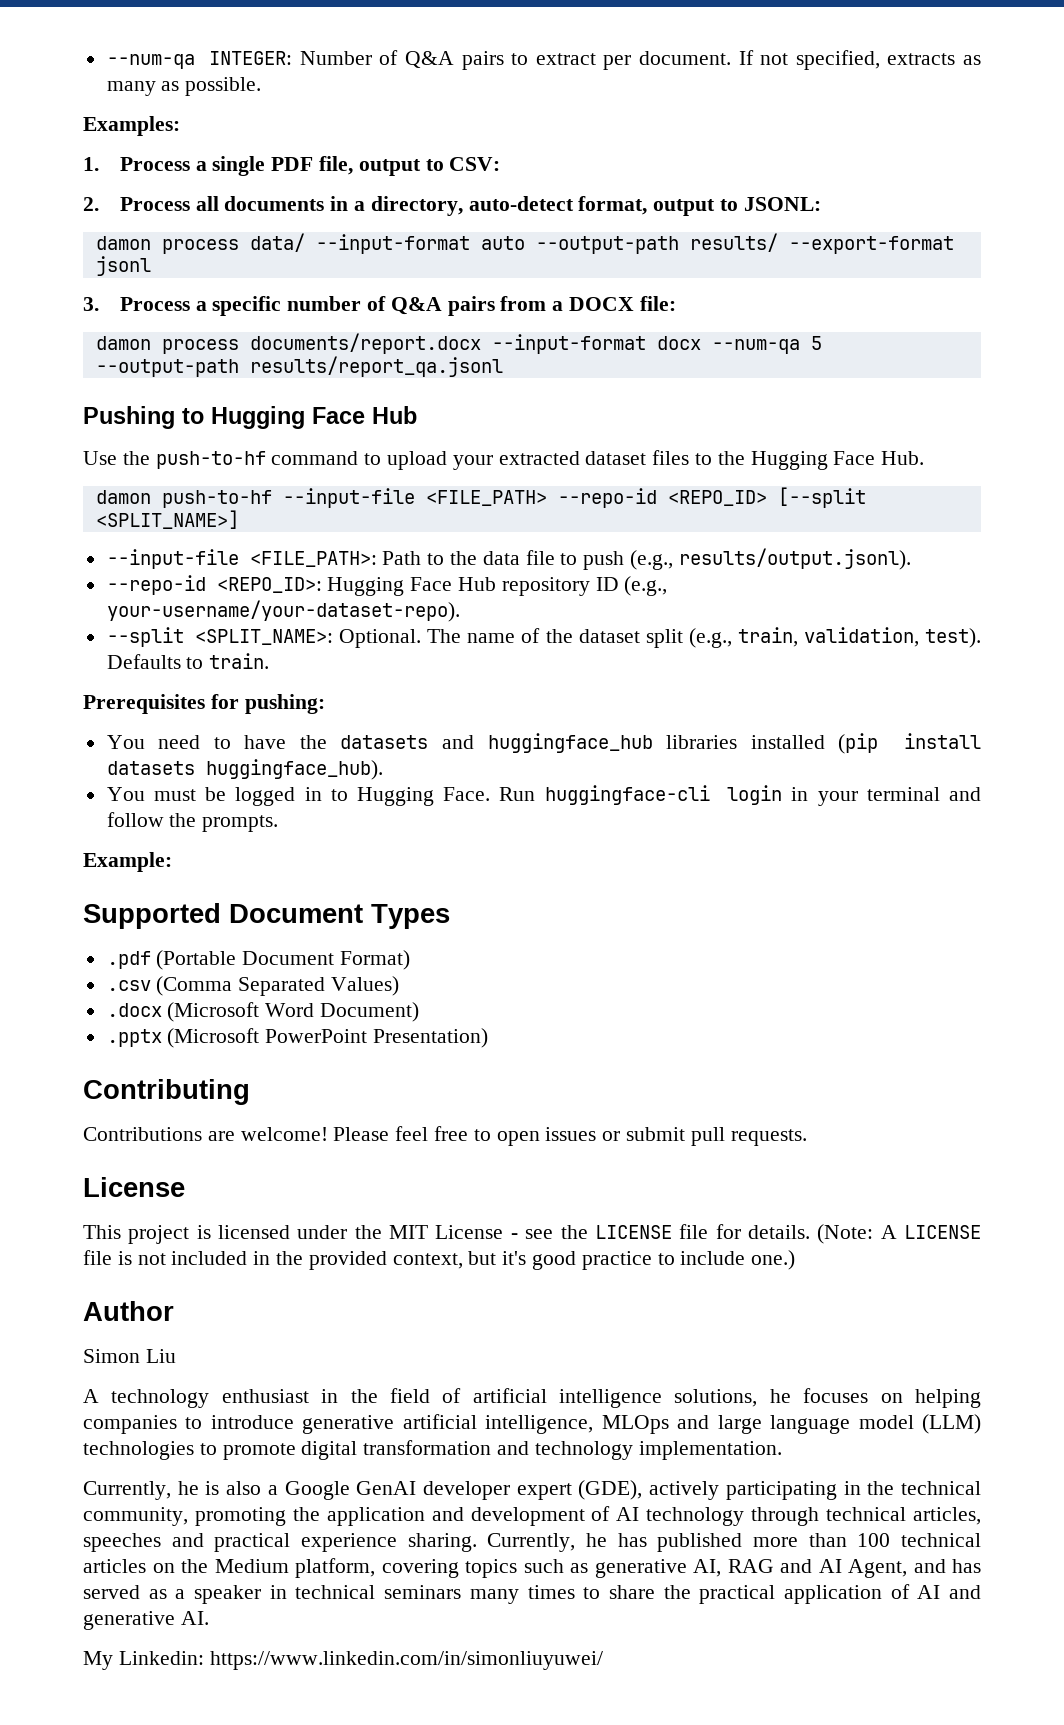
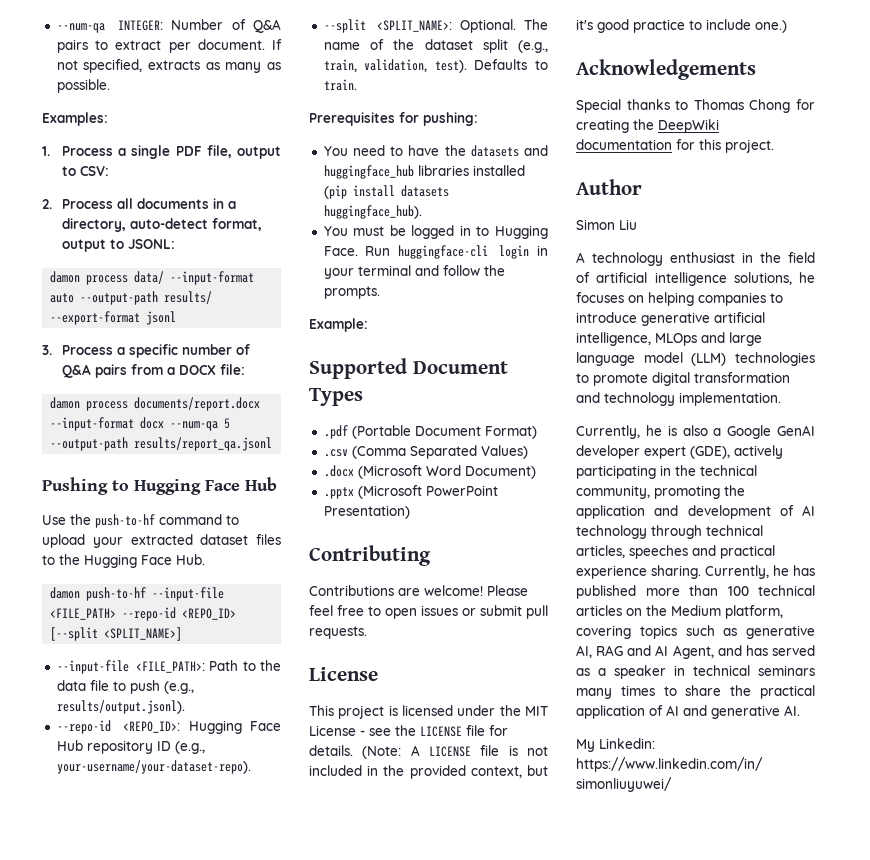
+ Acknowledgements
+ Special thanks to Thomas Chong for creating the DeepWiki documentation for this project.

